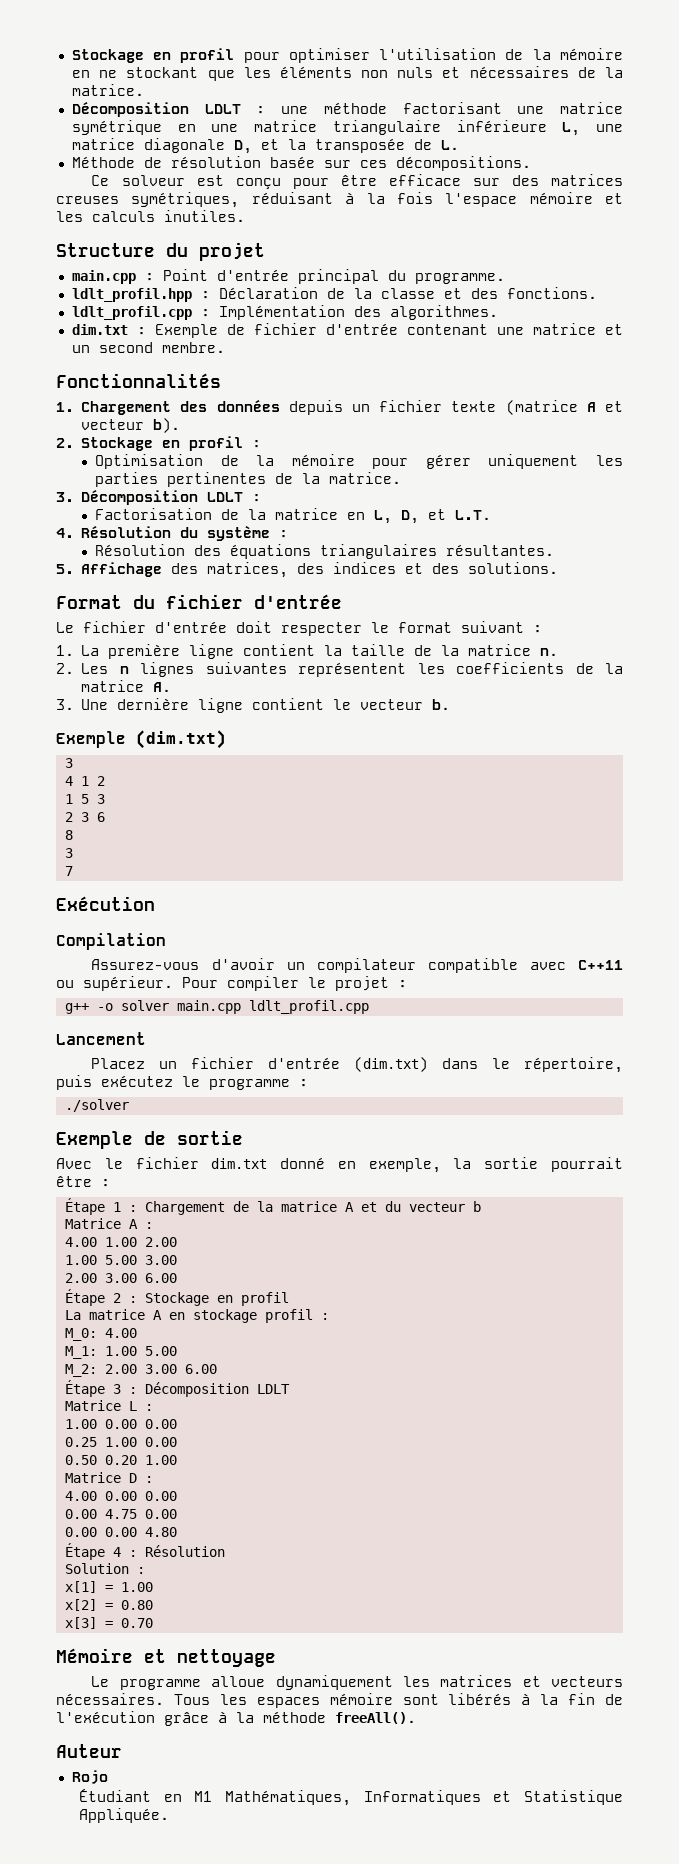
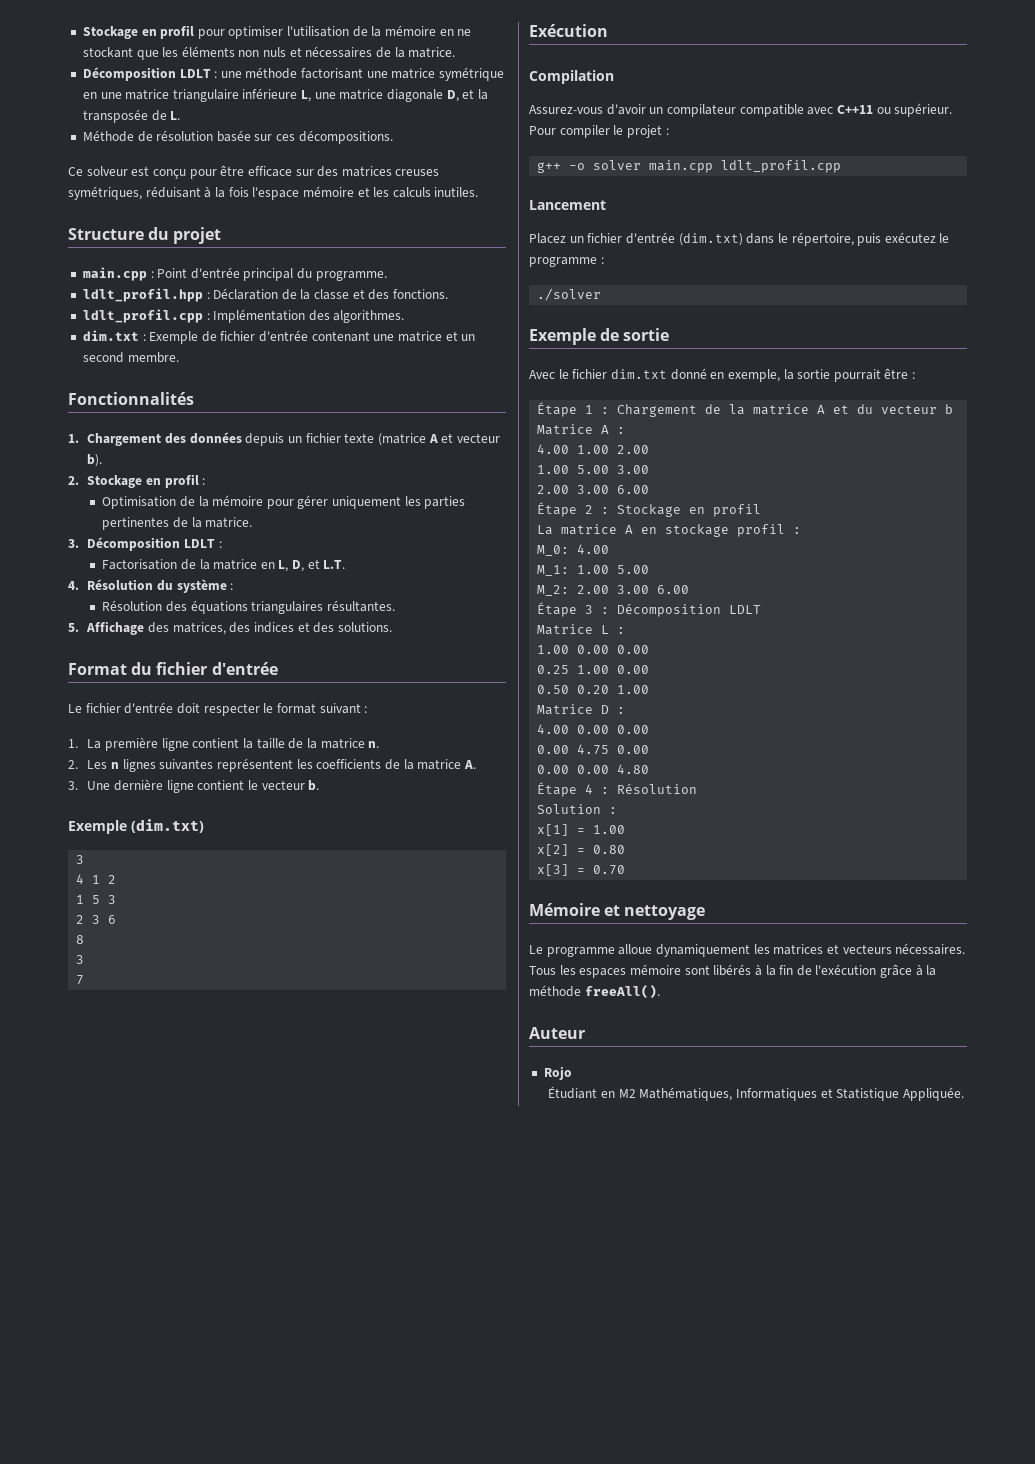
- Étudiant en M1 Mathématiques, Informatiques et Statistique Appliquée.
+ Étudiant en M2 Mathématiques, Informatiques et Statistique Appliquée.

